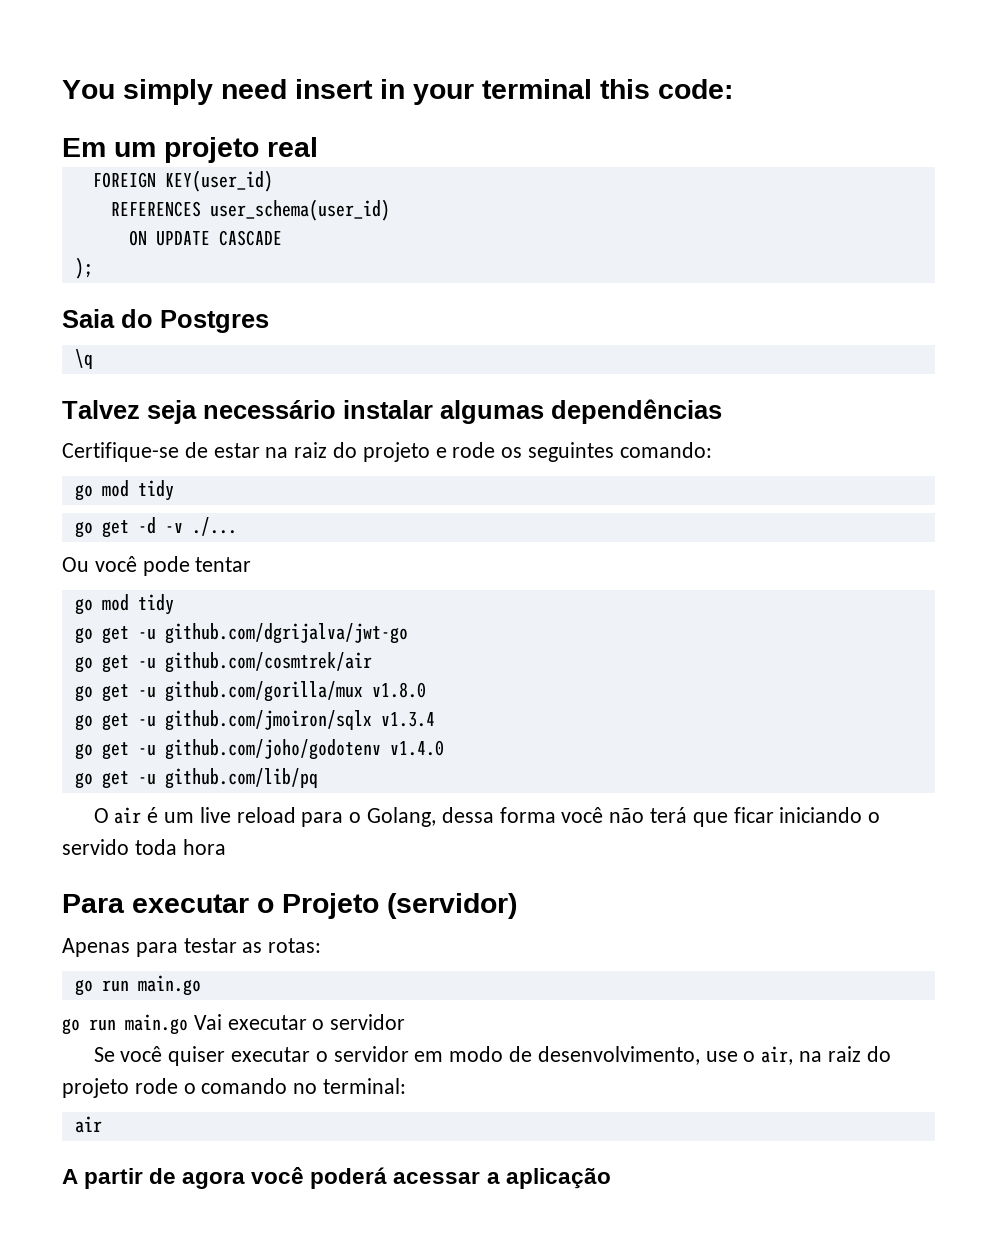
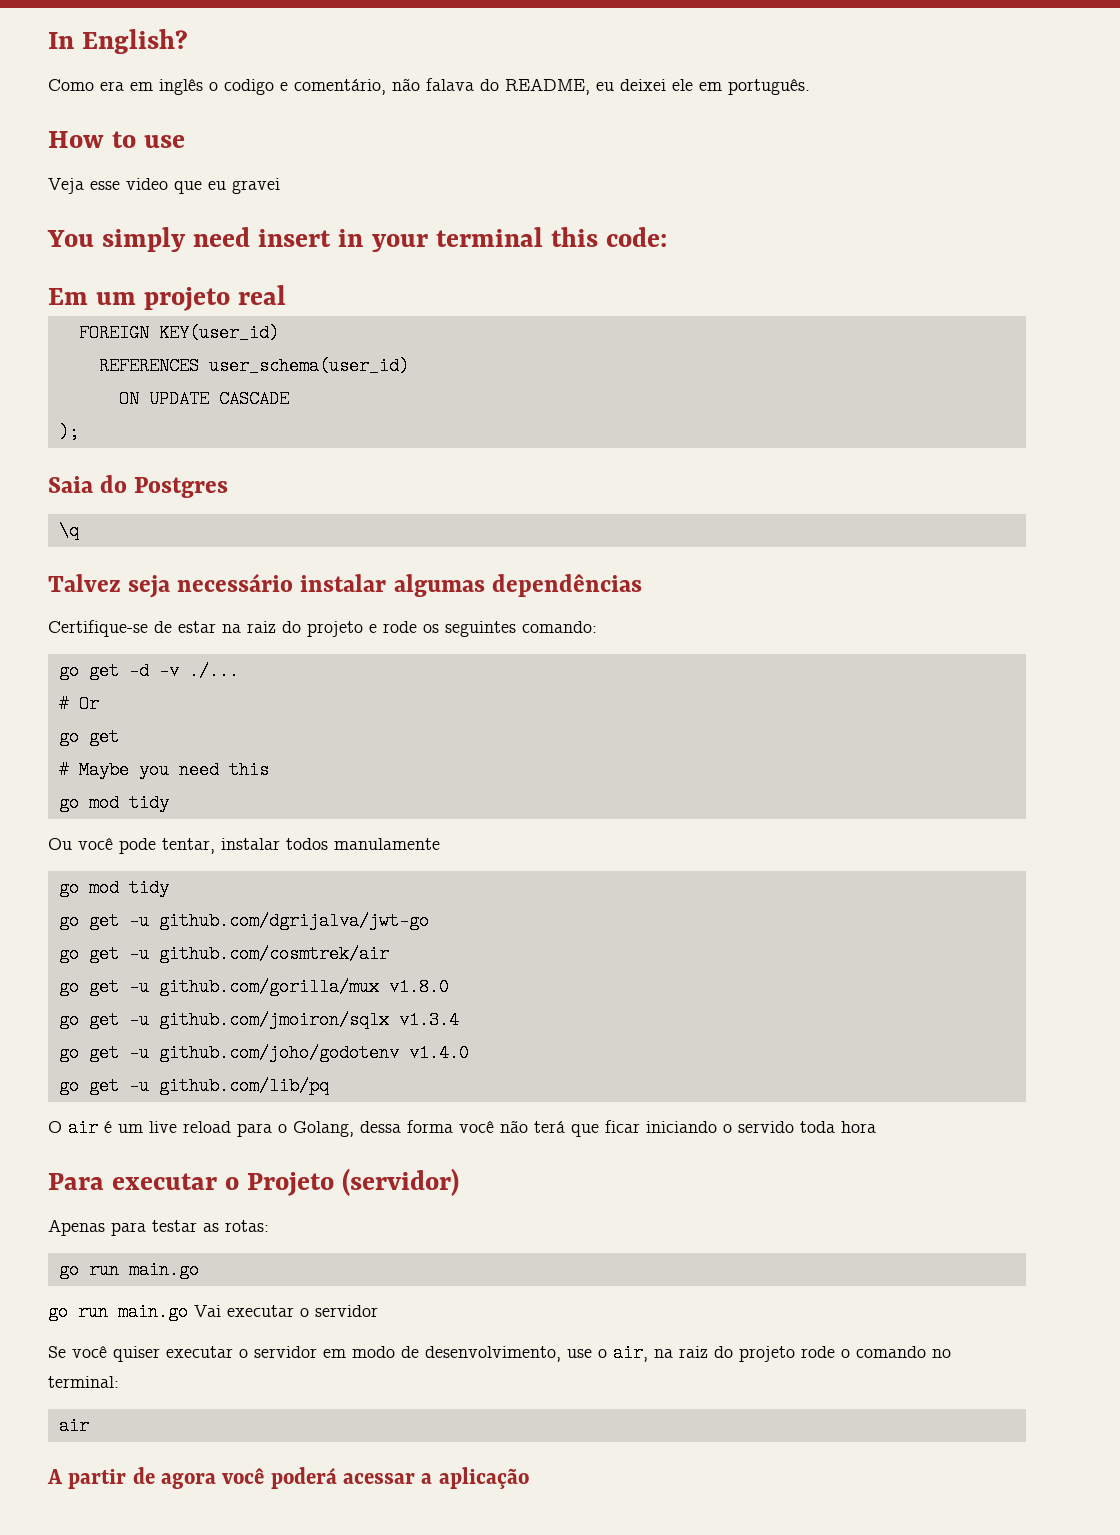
+ In English?
+ Como era em inglês o codigo e comentário, não falava do README, eu deixei ele em português.
+ How to use
+ Veja esse video que eu gravei
  Certifique-se de estar na raiz do projeto e rode os seguintes comando:
- go mod tidy
+ # Or
+ go get
+ # Maybe you need this
+ go mod tidy
- Ou você pode tentar
+ Ou você pode tentar, instalar todos manulamente

